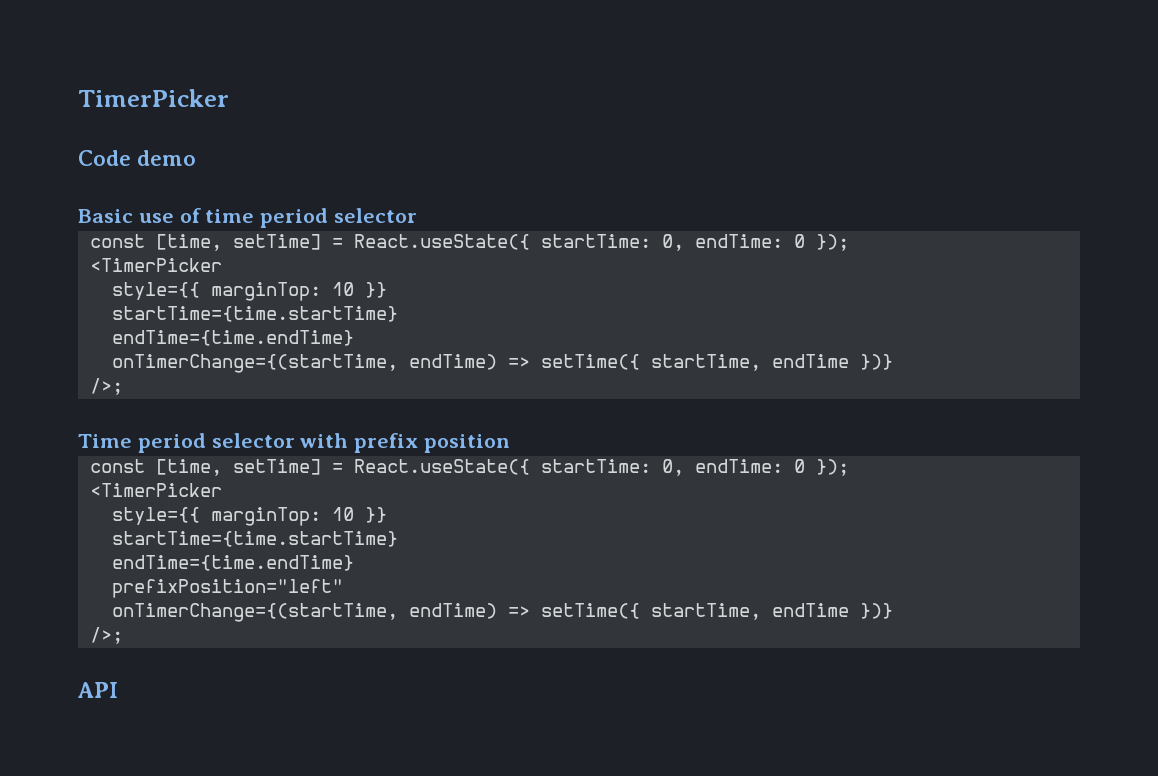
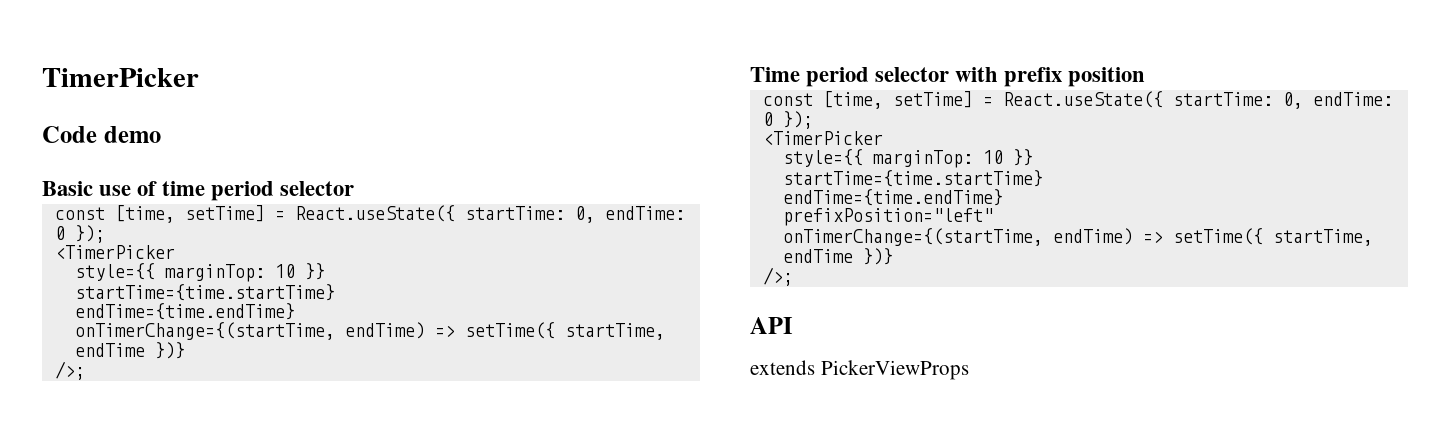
+ extends PickerViewProps

